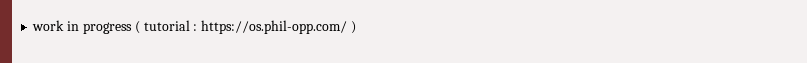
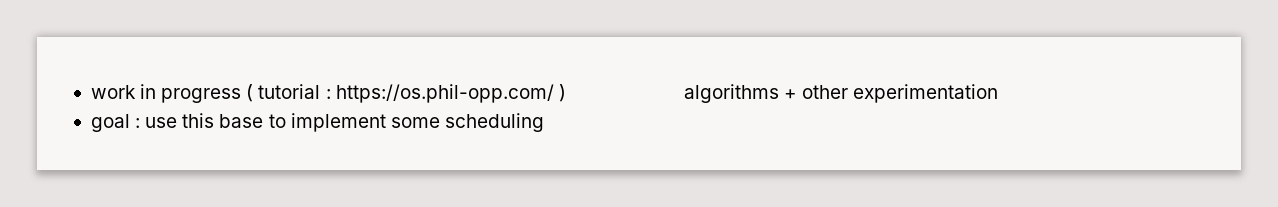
+ goal : use this base to implement some scheduling algorithms + other experimentation

